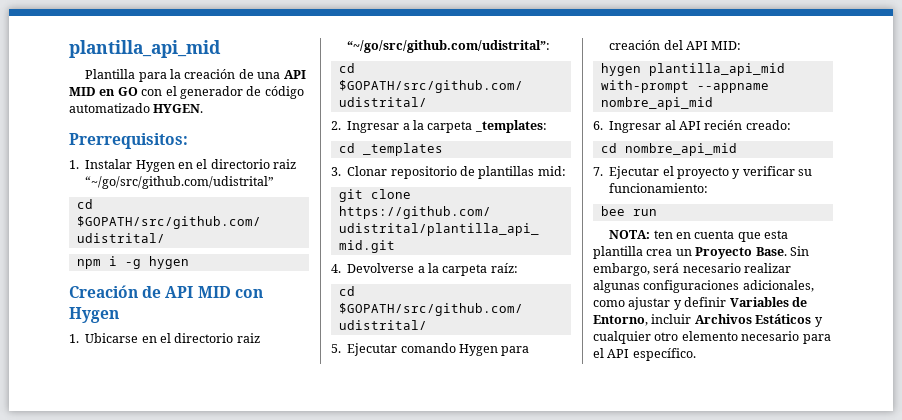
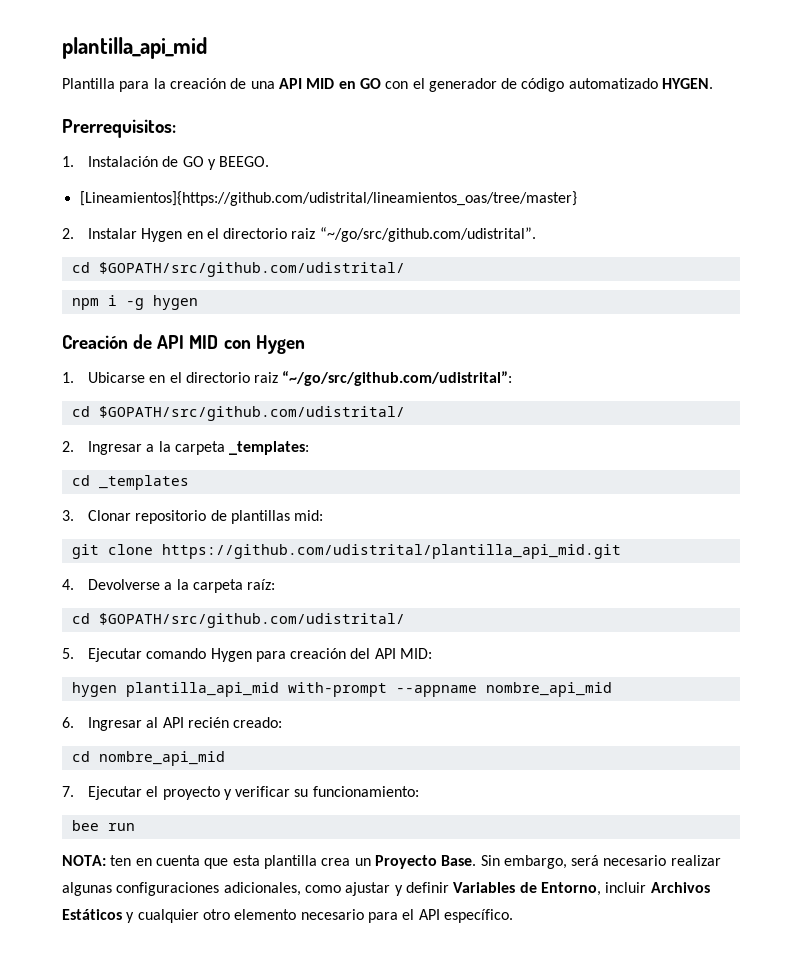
- 1. Instalar Hygen en el directorio raiz “~/go/src/github.com/udistrital”
+ 1. Instalación de GO y BEEGO.
+ [Lineamientos]{https://github.com/udistrital/lineamientos_oas/tree/master}
+ 2. Instalar Hygen en el directorio raiz “~/go/src/github.com/udistrital”.

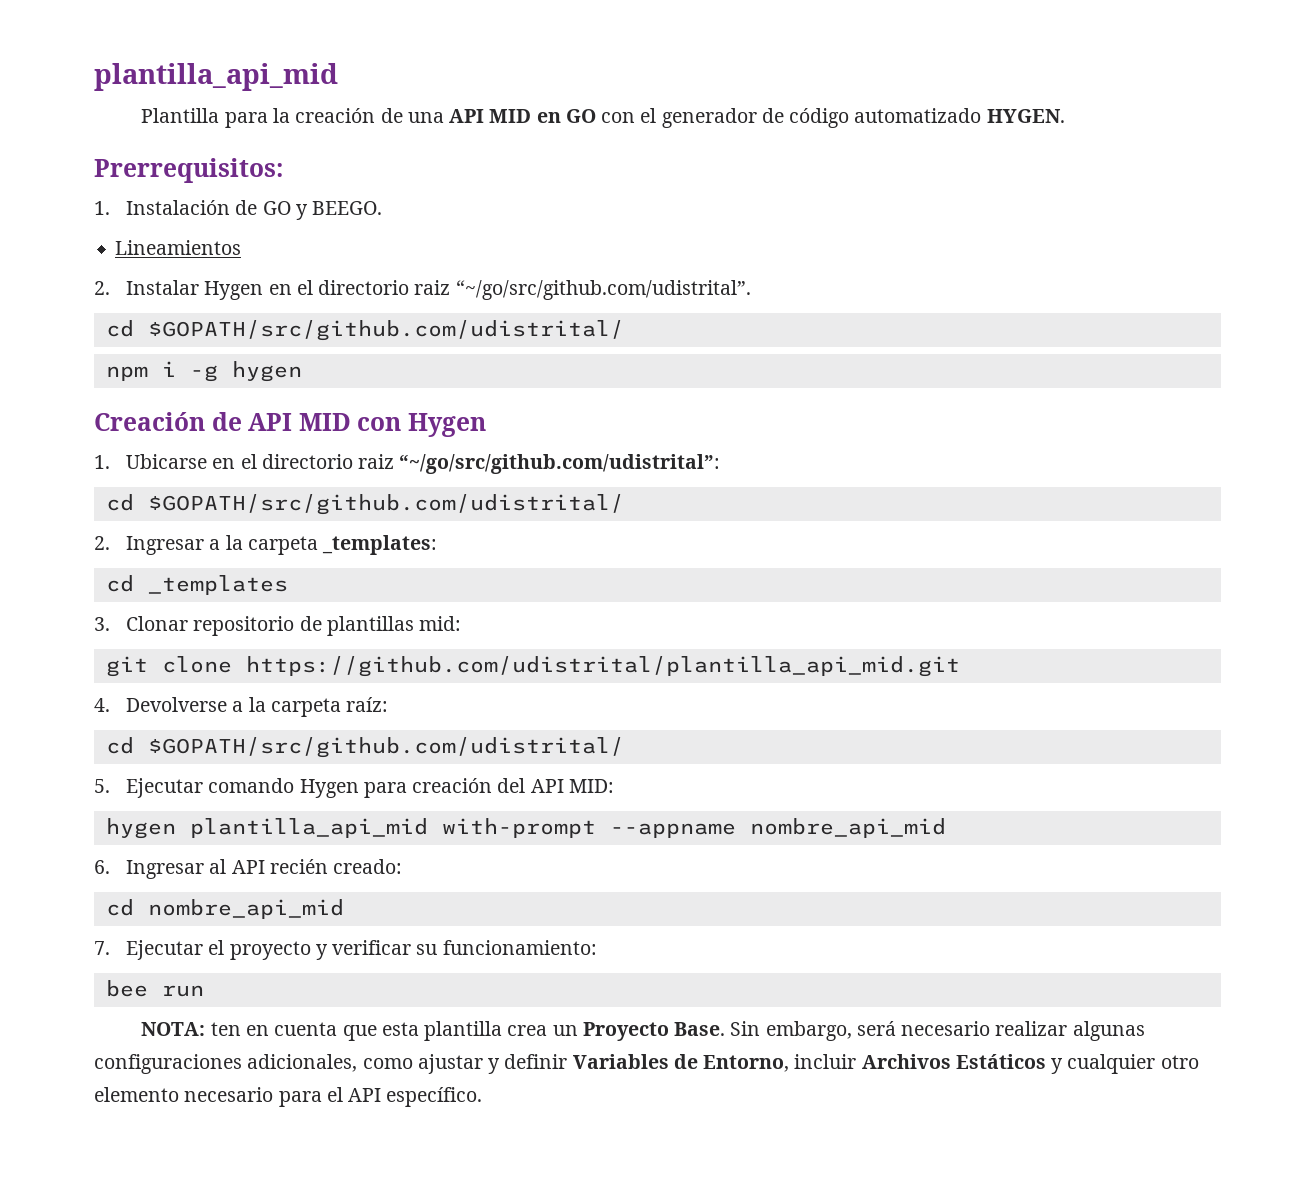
- [Lineamientos]{https://github.com/udistrital/lineamientos_oas/tree/master}
+ Lineamientos

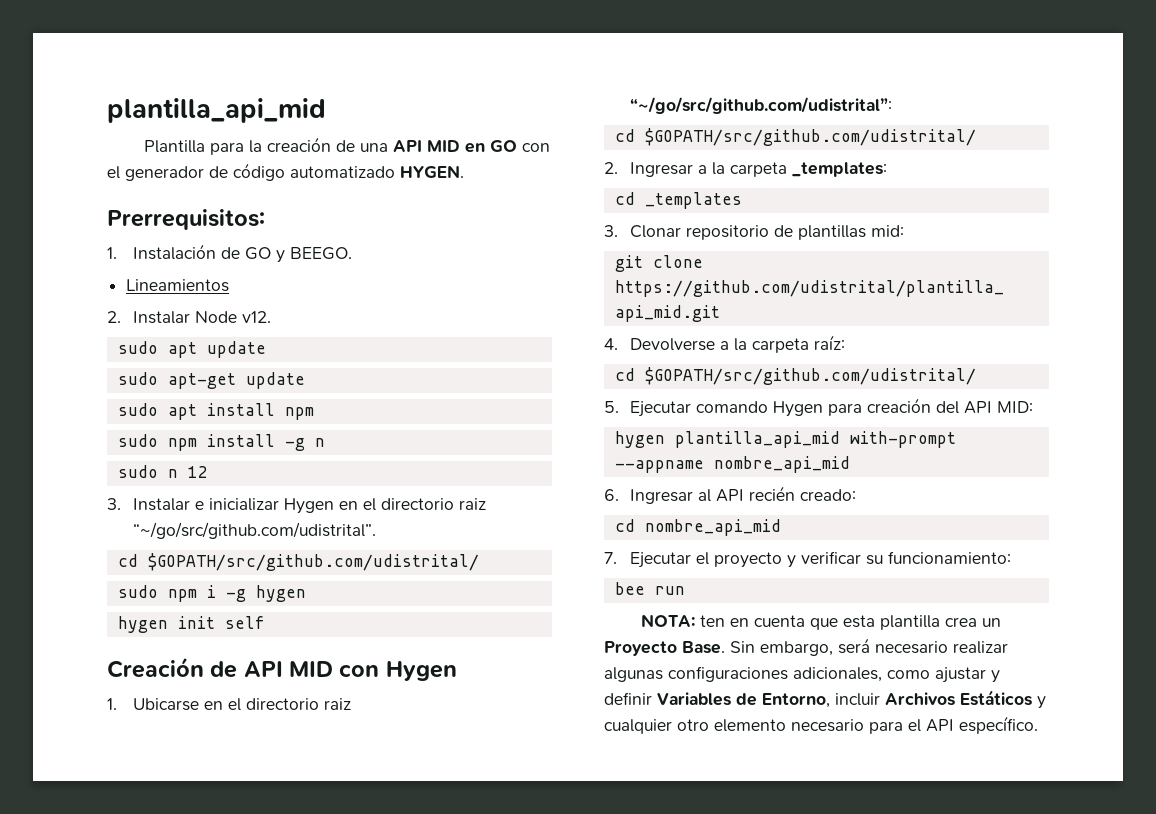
- 2. Instalar Hygen en el directorio raiz “~/go/src/github.com/udistrital”.
+ 2. Instalar Node v12.
+ sudo apt update
+ sudo apt-get update
+ sudo apt install npm
+ sudo npm install -g n
+ sudo n 12
+ 3. Instalar e inicializar Hygen en el directorio raiz “~/go/src/github.com/udistrital”.
- npm i -g hygen
+ sudo npm i -g hygen
+ hygen init self

